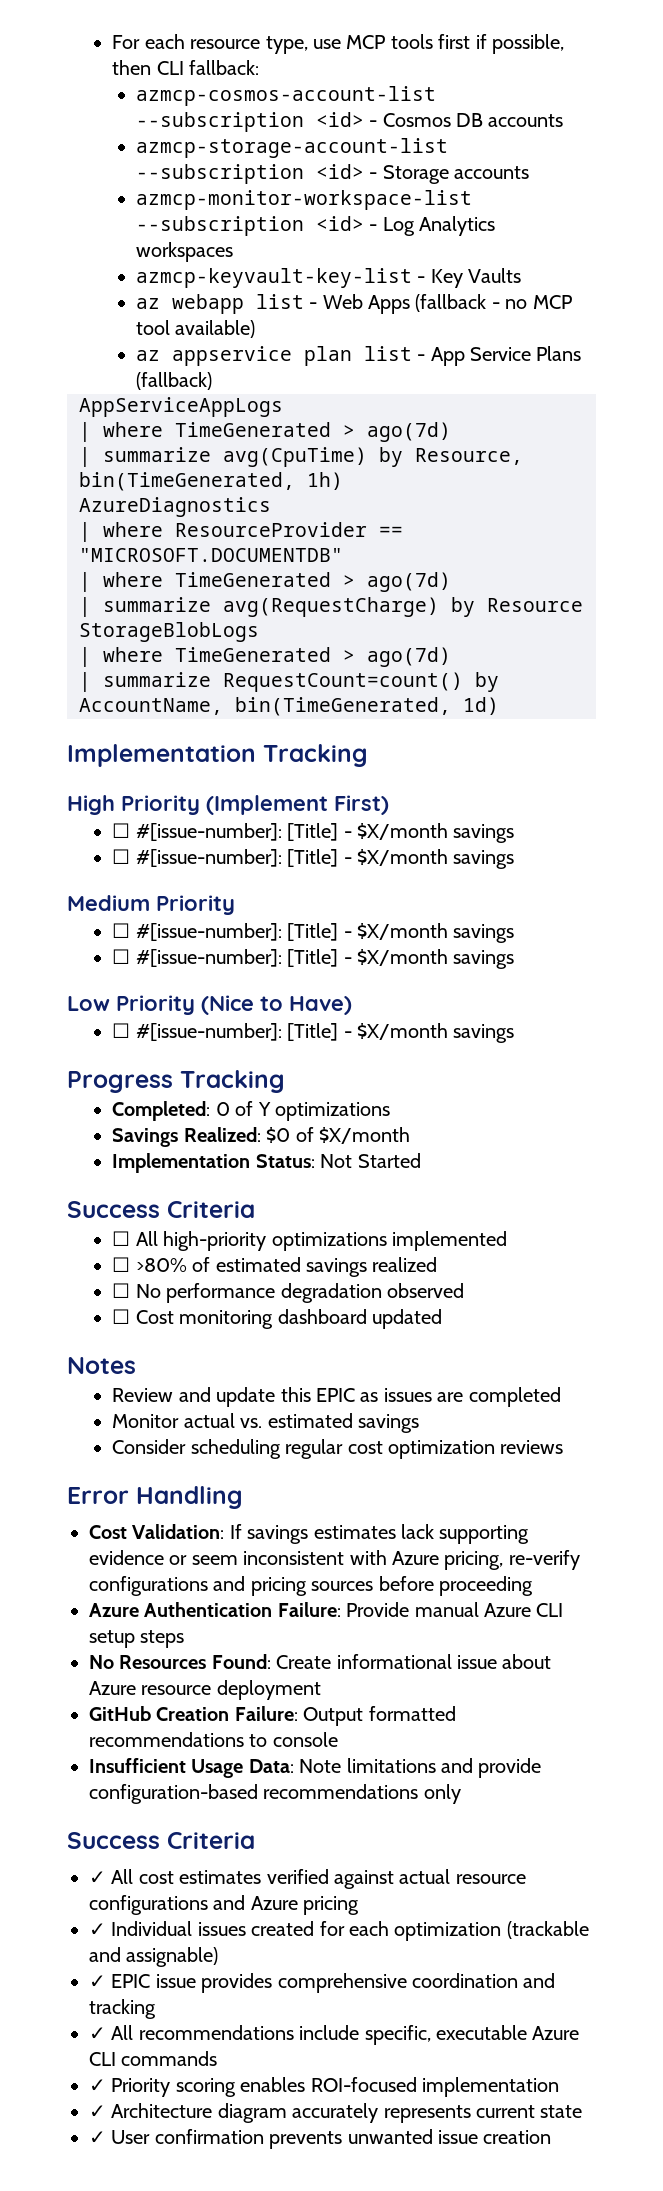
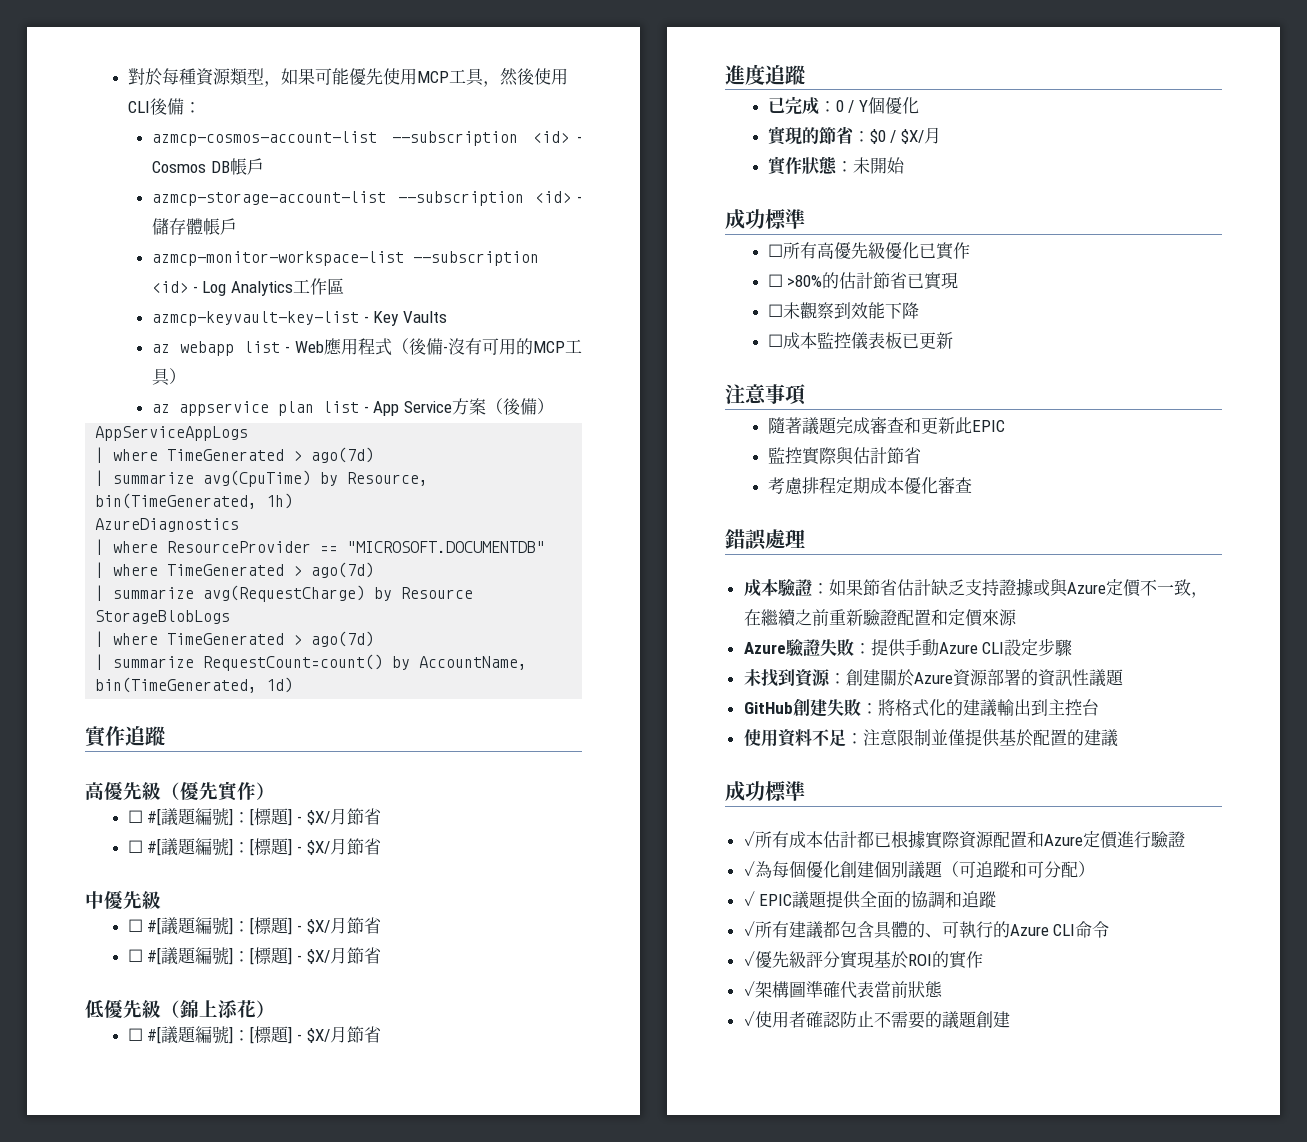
- For each resource type, use MCP tools first if possible, then CLI fallback:
+ 對於每種資源類型，如果可能優先使用MCP工具，然後使用CLI後備：
- azmcp-cosmos-account-list --subscription <id> - Cosmos DB accounts
+ azmcp-cosmos-account-list --subscription <id> - Cosmos DB帳戶
- azmcp-storage-account-list --subscription <id> - Storage accounts
+ azmcp-storage-account-list --subscription <id> -儲存體帳戶
- azmcp-monitor-workspace-list --subscription <id> - Log Analytics workspaces
+ azmcp-monitor-workspace-list --subscription <id> - Log Analytics工作區
- az webapp list - Web Apps (fallback - no MCP tool available)
+ az webapp list - Web應用程式（後備-沒有可用的MCP工具）
- az appservice plan list - App Service Plans (fallback)
+ az appservice plan list - App Service方案（後備）
- Implementation Tracking
- High Priority (Implement First)
- ☐ #[issue-number]: [Title] - $X/month savings
- ☐ #[issue-number]: [Title] - $X/month savings
- Medium Priority
- ☐ #[issue-number]: [Title] - $X/month savings
- ☐ #[issue-number]: [Title] - $X/month savings
- Low Priority (Nice to Have)
- ☐ #[issue-number]: [Title] - $X/month savings
- Progress Tracking
- Completed: 0 of Y optimizations
- Savings Realized: $0 of $X/month
- Implementation Status: Not Started
- Success Criteria
- ☐ All high-priority optimizations implemented
- ☐ >80% of estimated savings realized
- ☐ No performance degradation observed
- ☐ Cost monitoring dashboard updated
- Notes
- Review and update this EPIC as issues are completed
- Monitor actual vs. estimated savings
- Consider scheduling regular cost optimization reviews
- Error Handling
- Cost Validation: If savings estimates lack supporting evidence or seem inconsistent with Azure pricing, re-verify configurations and pricing sources before proceeding
- Azure Authentication Failure: Provide manual Azure CLI setup steps
- No Resources Found: Create informational issue about Azure resource deployment
- GitHub Creation Failure: Output formatted recommendations to console
- Insufficient Usage Data: Note limitations and provide configuration-based recommendations only
- Success Criteria
- ✓ All cost estimates verified against actual resource configurations and Azure pricing
- ✓ Individual issues created for each optimization (trackable and assignable)
- ✓ EPIC issue provides comprehensive coordination and tracking
- ✓ All recommendations include specific, executable Azure CLI commands
- ✓ Priority scoring enables ROI-focused implementation
- ✓ Architecture diagram accurately represents current state
- ✓ User confirmation prevents unwanted issue creation
+ 實作追蹤
+ 高優先級（優先實作）
+ ☐ #[議題編號]：[標題] - $X/月節省
+ ☐ #[議題編號]：[標題] - $X/月節省
+ 中優先級
+ ☐ #[議題編號]：[標題] - $X/月節省
+ ☐ #[議題編號]：[標題] - $X/月節省
+ 低優先級（錦上添花）
+ ☐ #[議題編號]：[標題] - $X/月節省
+ 進度追蹤
+ 已完成：0 / Y個優化
+ 實現的節省：$0 / $X/月
+ 實作狀態：未開始
+ 成功標準
+ ☐所有高優先級優化已實作
+ ☐ >80%的估計節省已實現
+ ☐未觀察到效能下降
+ ☐成本監控儀表板已更新
+ 注意事項
+ 隨著議題完成審查和更新此EPIC
+ 監控實際與估計節省
+ 考慮排程定期成本優化審查
+ 錯誤處理
+ 成本驗證：如果節省估計缺乏支持證據或與Azure定價不一致，在繼續之前重新驗證配置和定價來源
+ Azure驗證失敗：提供手動Azure CLI設定步驟
+ 未找到資源：創建關於Azure資源部署的資訊性議題
+ GitHub創建失敗：將格式化的建議輸出到主控台
+ 使用資料不足：注意限制並僅提供基於配置的建議
+ 成功標準
+ ✓所有成本估計都已根據實際資源配置和Azure定價進行驗證
+ ✓為每個優化創建個別議題（可追蹤和可分配）
+ ✓ EPIC議題提供全面的協調和追蹤
+ ✓所有建議都包含具體的、可執行的Azure CLI命令
+ ✓優先級評分實現基於ROI的實作
+ ✓架構圖準確代表當前狀態
+ ✓使用者確認防止不需要的議題創建

